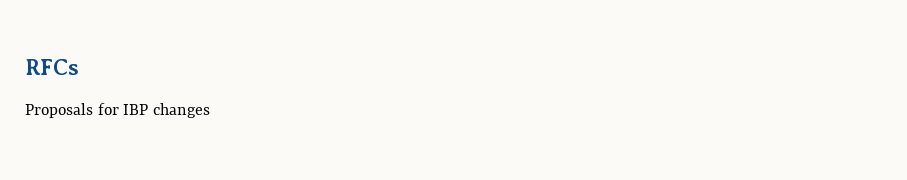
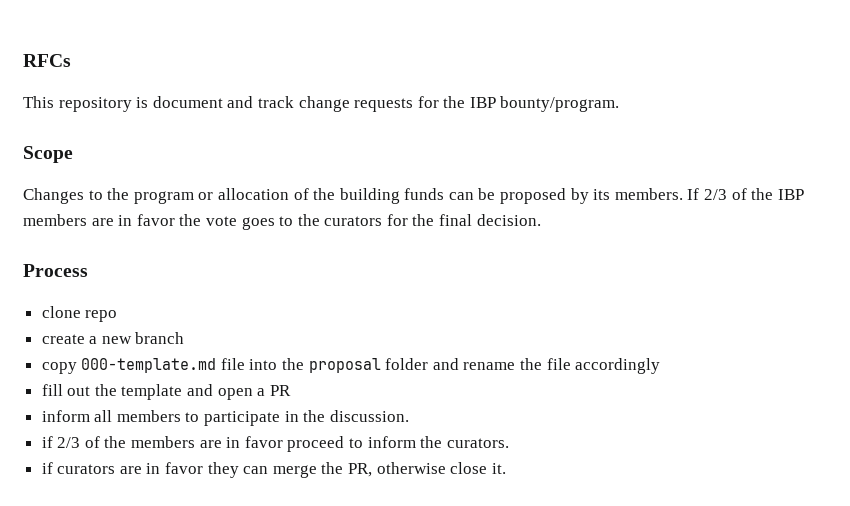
- Proposals for IBP changes
+ This repository is document and track change requests for the IBP bounty/program.
+ Scope
+ Changes to the program or allocation of the building funds can be proposed by its members. If 2/3 of the IBP members are in favor the vote goes to the curators for the final decision.
+ Process
+ clone repo
+ create a new branch
+ copy 000-template.md file into the proposal folder and rename the file accordingly
+ fill out the template and open a PR
+ inform all members to participate in the discussion.
+ if 2/3 of the members are in favor proceed to inform the curators.
+ if curators are in favor they can merge the PR, otherwise close it.

